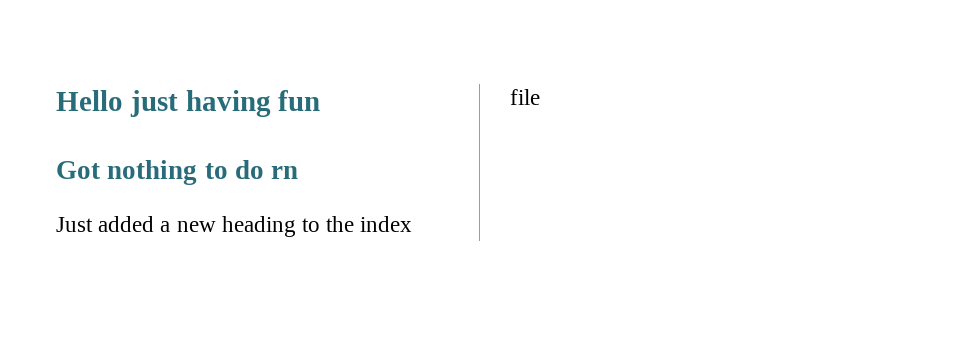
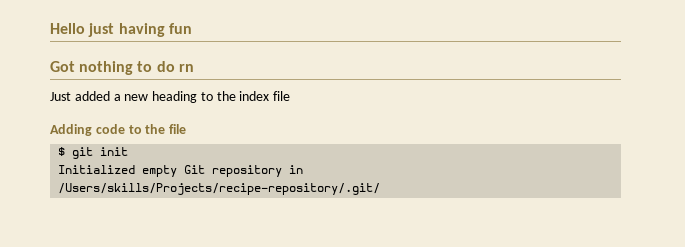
+ Adding code to the file
+ $ git init
+ Initialized empty Git repository in /Users/skills/Projects/recipe-repository/.git/

